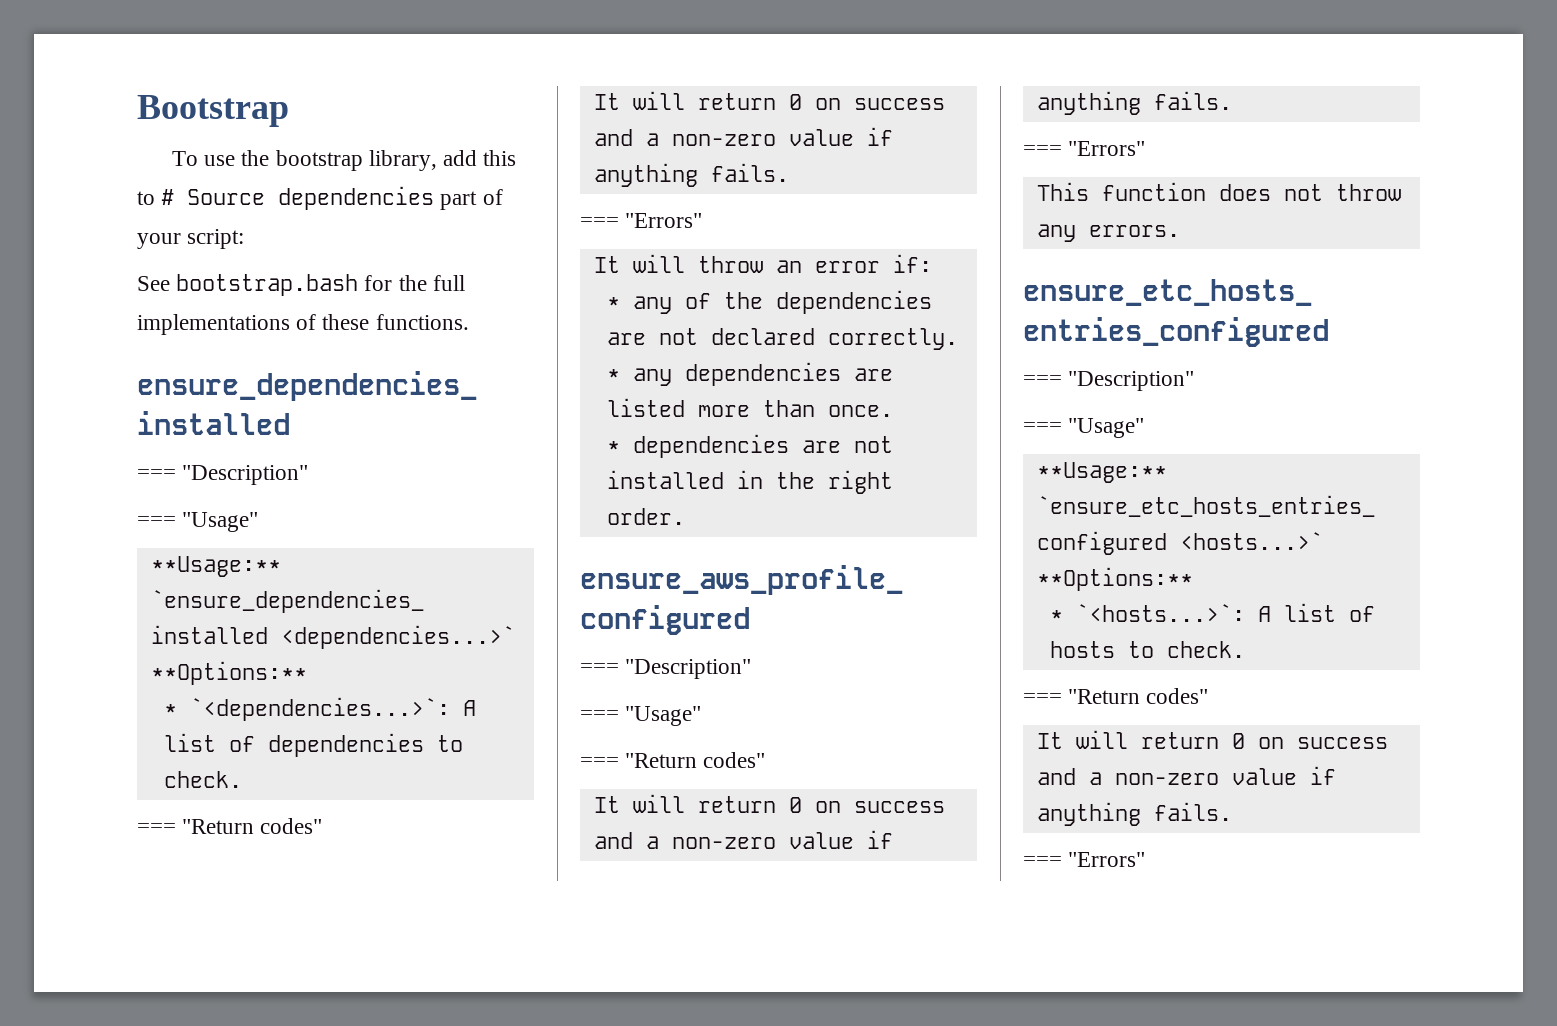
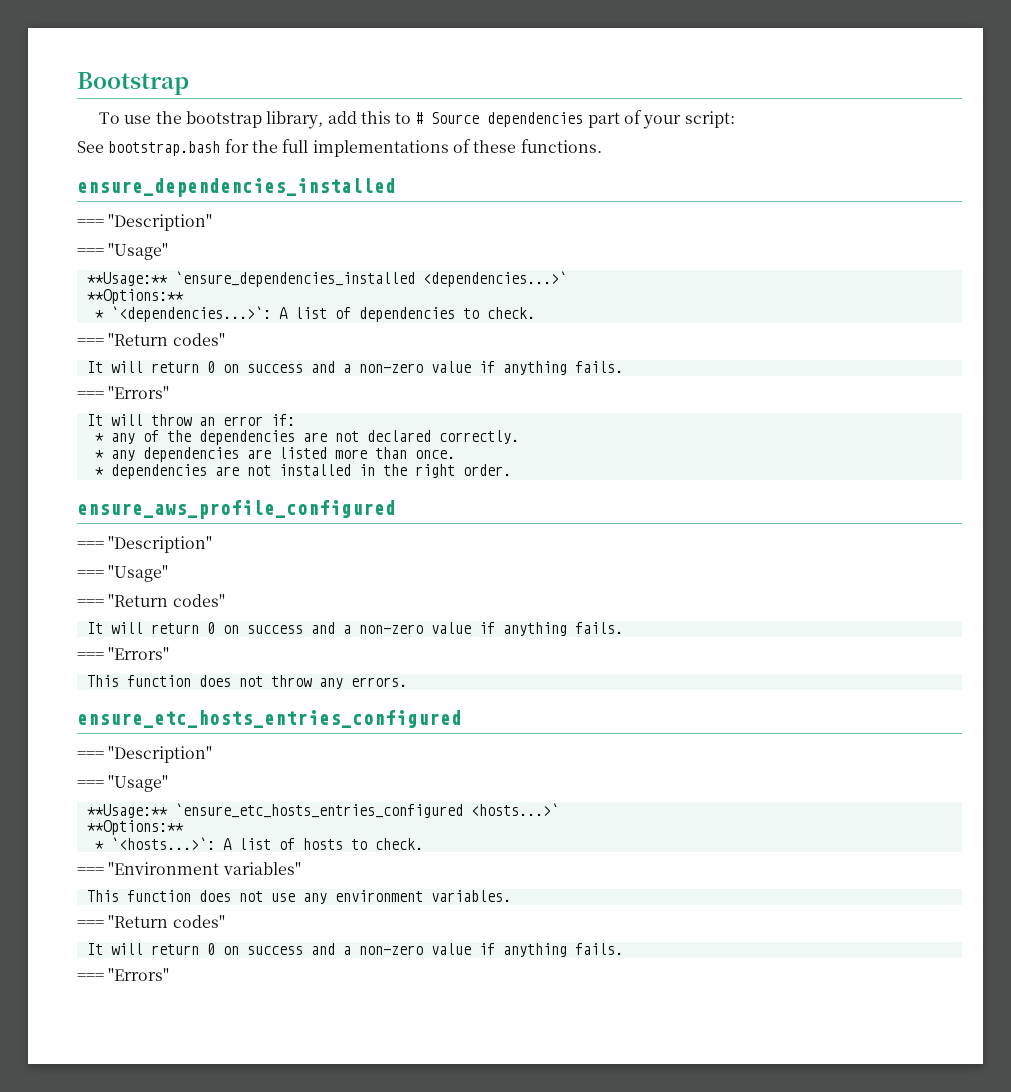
+ === "Environment variables"
+ This function does not use any environment variables.

